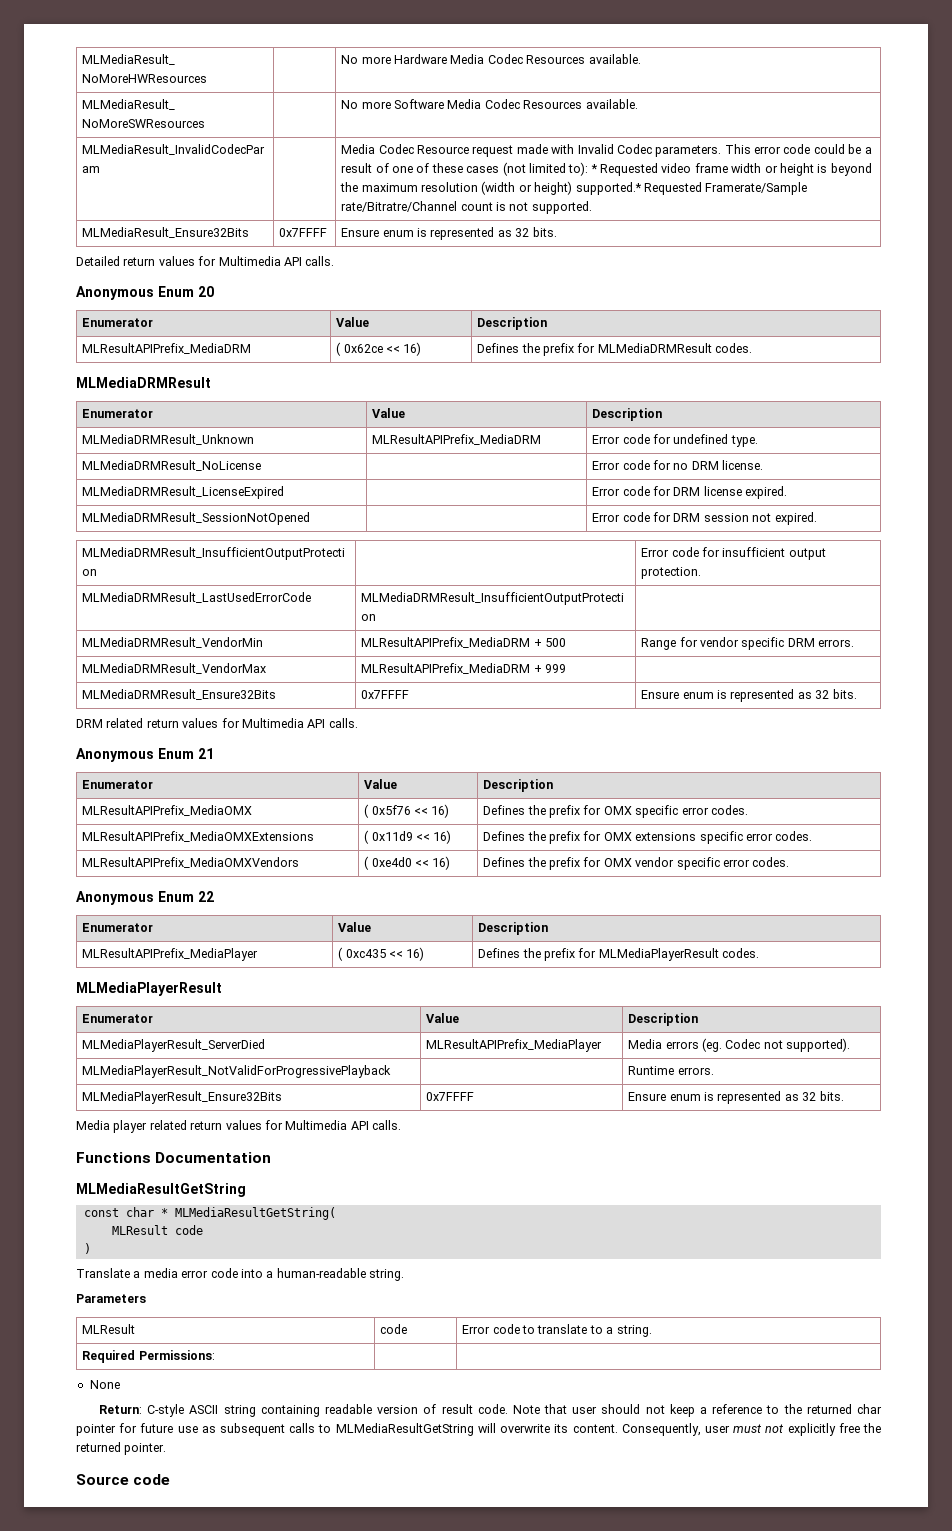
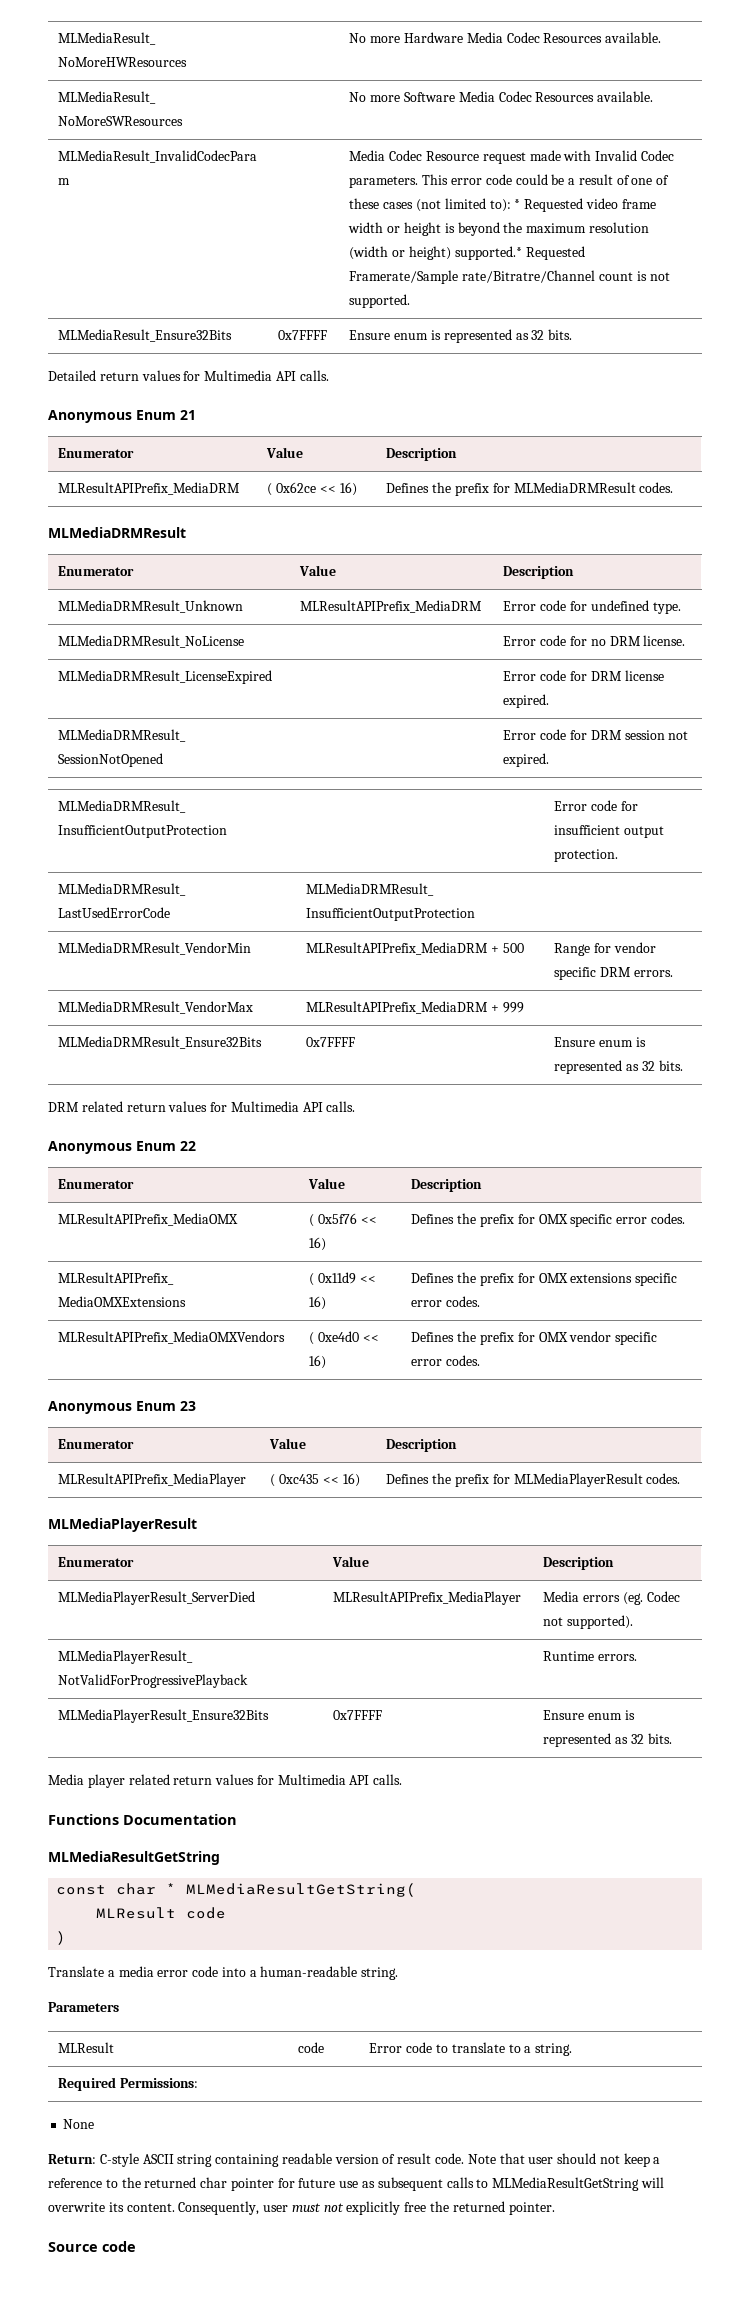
- Anonymous Enum 20
+ Anonymous Enum 21
- Anonymous Enum 21
+ Anonymous Enum 22
- Anonymous Enum 22
+ Anonymous Enum 23

